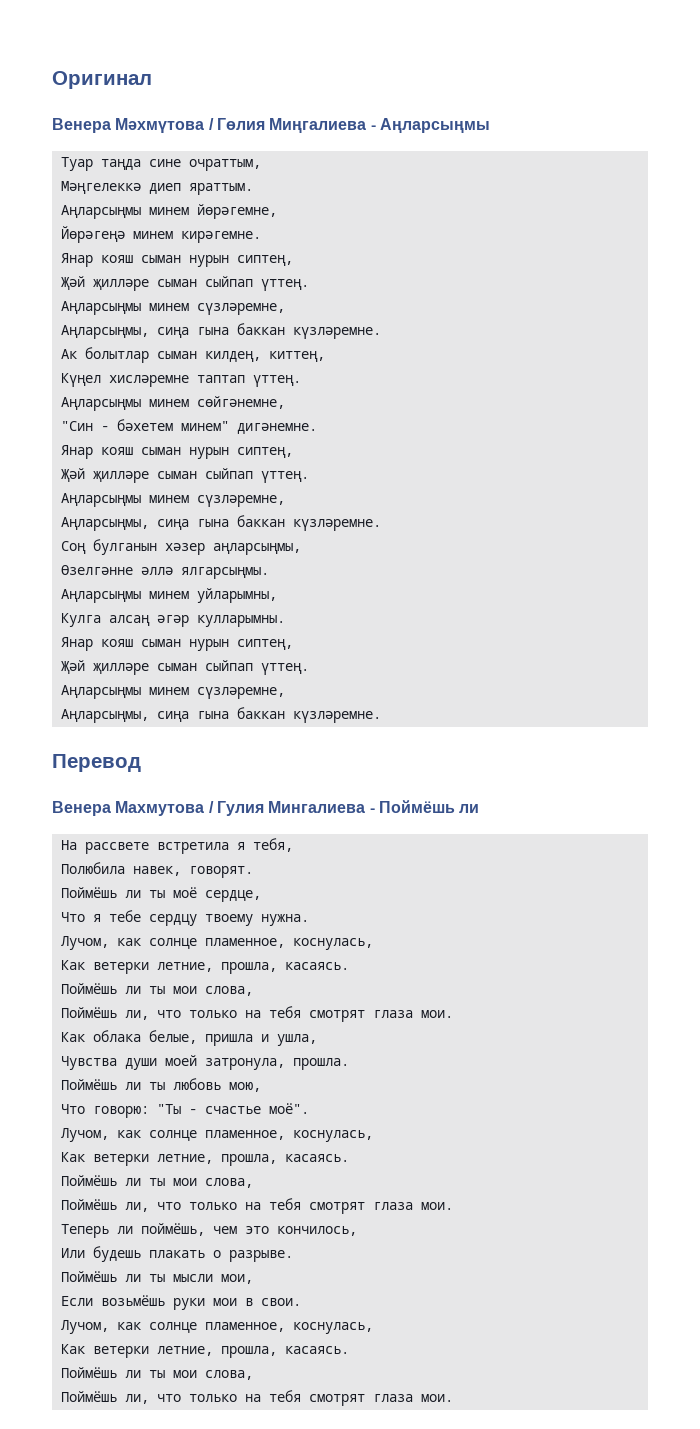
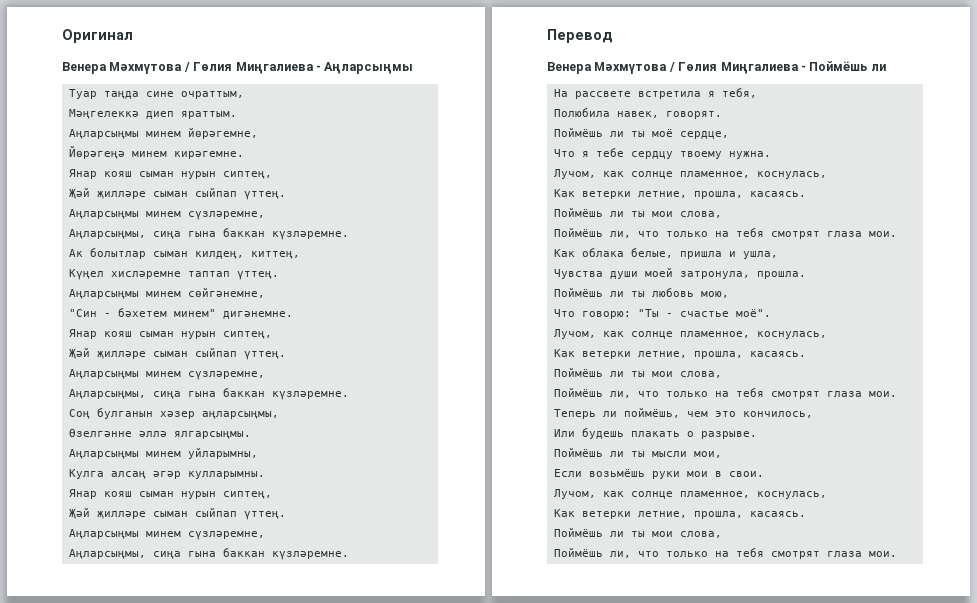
- Венера Махмутова / Гулия Мингалиева - Поймёшь ли
+ Венера Мәхмүтова / Гөлия Миңгалиева - Поймёшь ли

